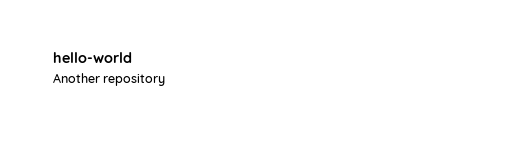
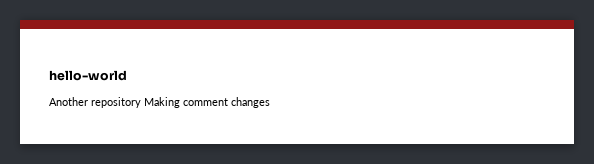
- Another repository
+ Another repository Making comment changes

